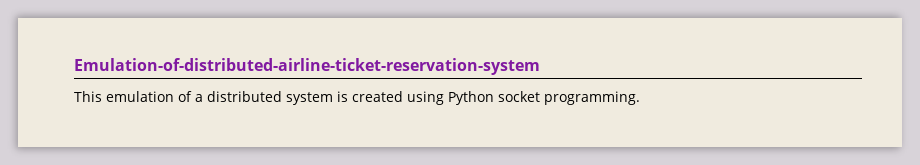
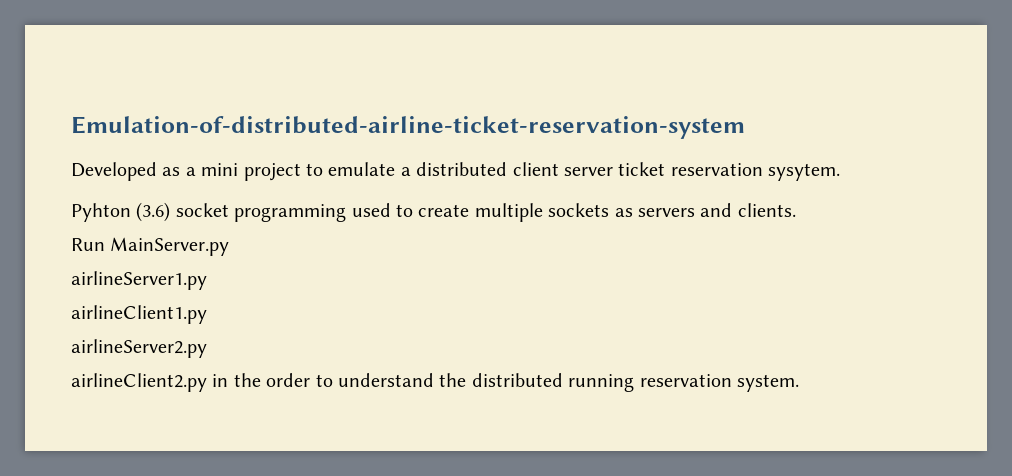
- This emulation of a distributed system is created using Python socket programming.
+ Developed as a mini project to emulate a distributed client server ticket reservation sysytem.
+ Pyhton (3.6) socket programming used to create multiple sockets as servers and clients.
+ Run MainServer.py
+ airlineServer1.py
+ airlineClient1.py
+ airlineServer2.py
+ airlineClient2.py in the order to understand the distributed running reservation system.

